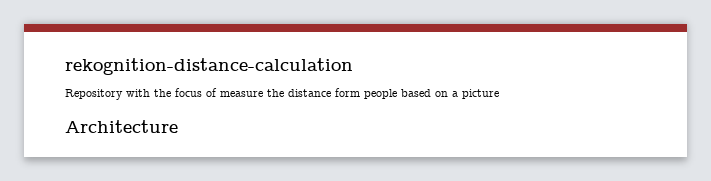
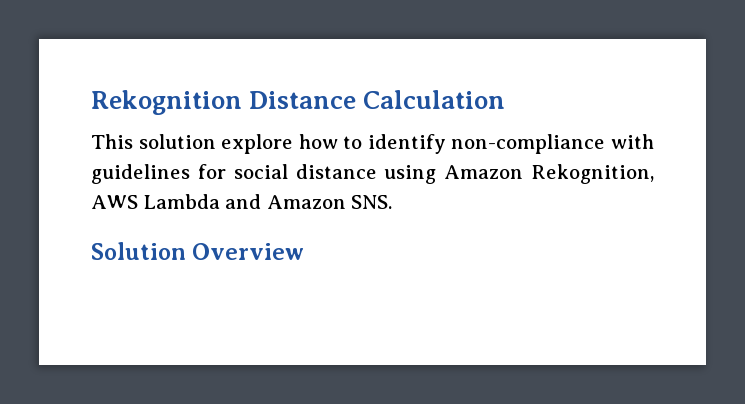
- rekognition-distance-calculation
- Repository with the focus of measure the distance form people based on a picture
- Architecture
+ Rekognition Distance Calculation
+ This solution explore how to identify non-compliance with guidelines for social distance using Amazon Rekognition, AWS Lambda and Amazon SNS.
+ Solution Overview

